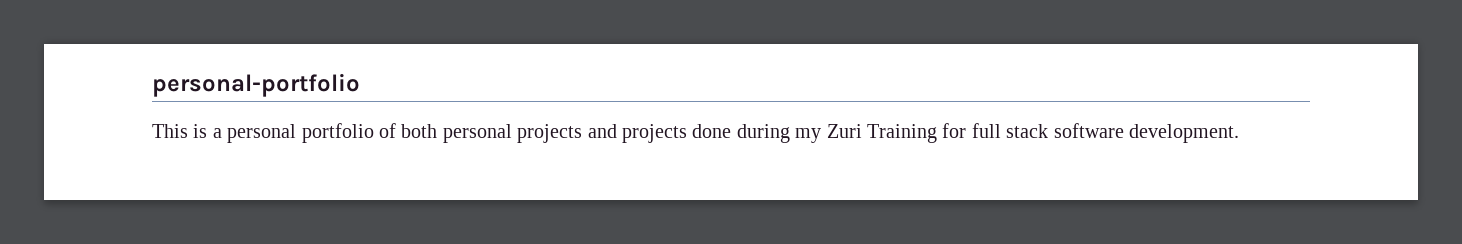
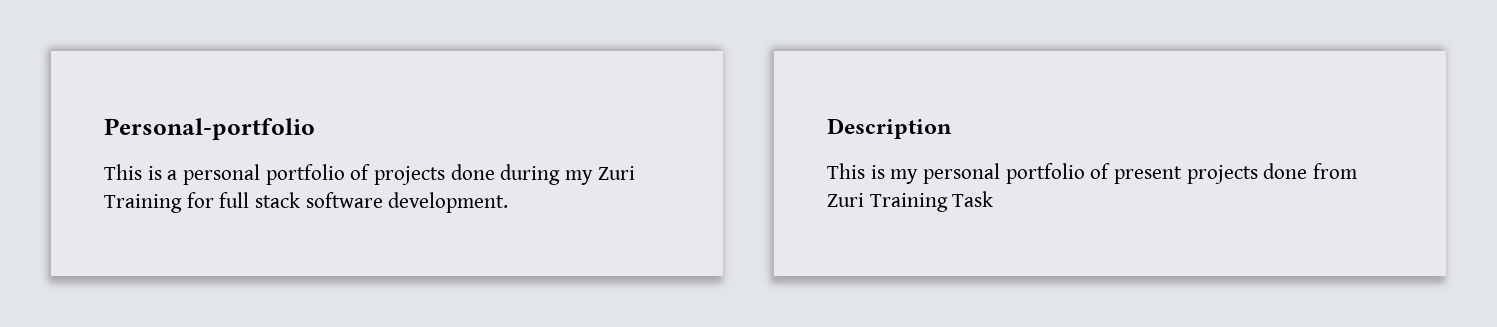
- personal-portfolio
+ Personal-portfolio
- This is a personal portfolio of both personal projects and projects done during my Zuri Training for full stack software development.
+ This is a personal portfolio of projects done during my Zuri Training for full stack software development.
+ Description
+ This is my personal portfolio of present projects done from Zuri Training Task

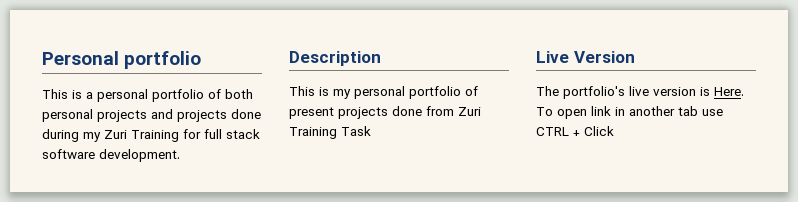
- Personal-portfolio
+ Personal portfolio
- This is a personal portfolio of projects done during my Zuri Training for full stack software development.
+ This is a personal portfolio of both personal projects and projects done during my Zuri Training for full stack software development.
+ Live Version
+ The portfolio's live version is Here. To open link in another tab use CTRL + Click

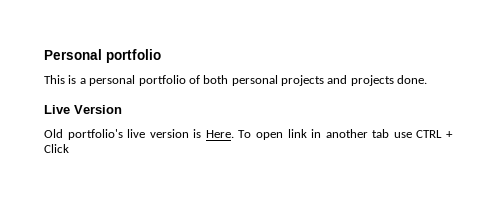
- This is a personal portfolio of both personal projects and projects done during my Zuri Training for full stack software development.
- Description
- This is my personal portfolio of present projects done from Zuri Training Task
+ This is a personal portfolio of both personal projects and projects done.
- The portfolio's live version is Here.
+ Old portfolio's live version is Here.

